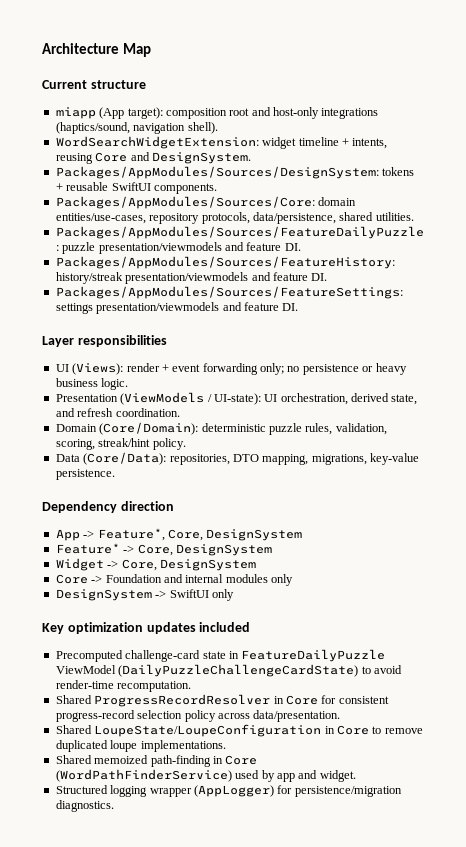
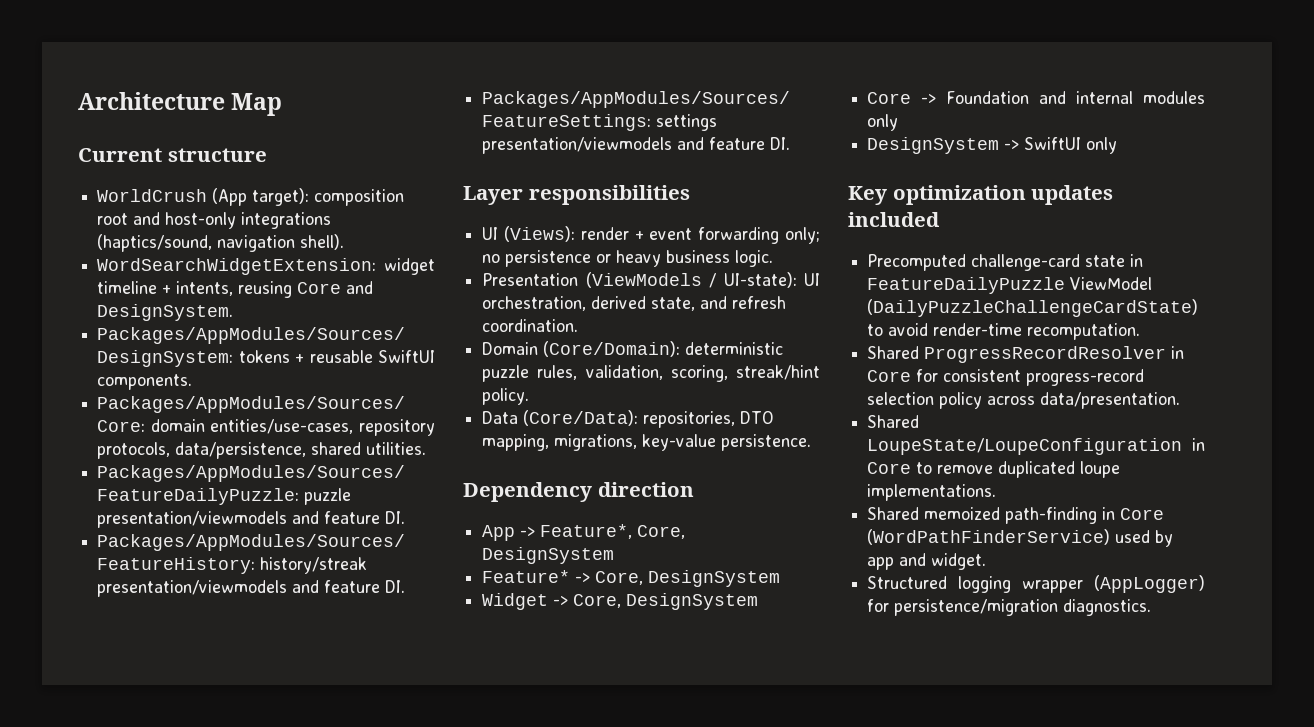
- miapp (App target): composition root and host-only integrations (haptics/sound, navigation shell).
+ WorldCrush (App target): composition root and host-only integrations (haptics/sound, navigation shell).

